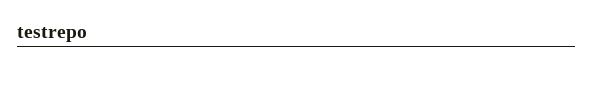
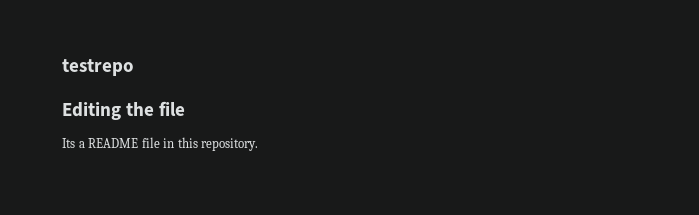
+ Editing the file
+ Its a README file in this repository.

